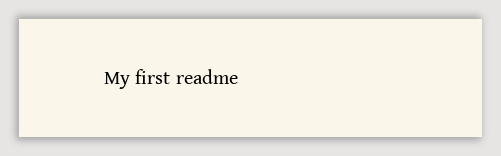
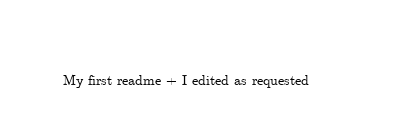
- My first readme
+ My first readme + I edited as requested

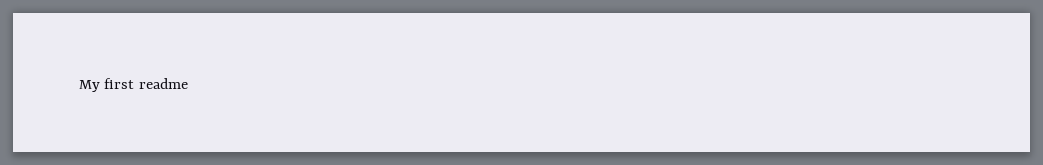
- My first readme + I edited as requested
+ My first readme

